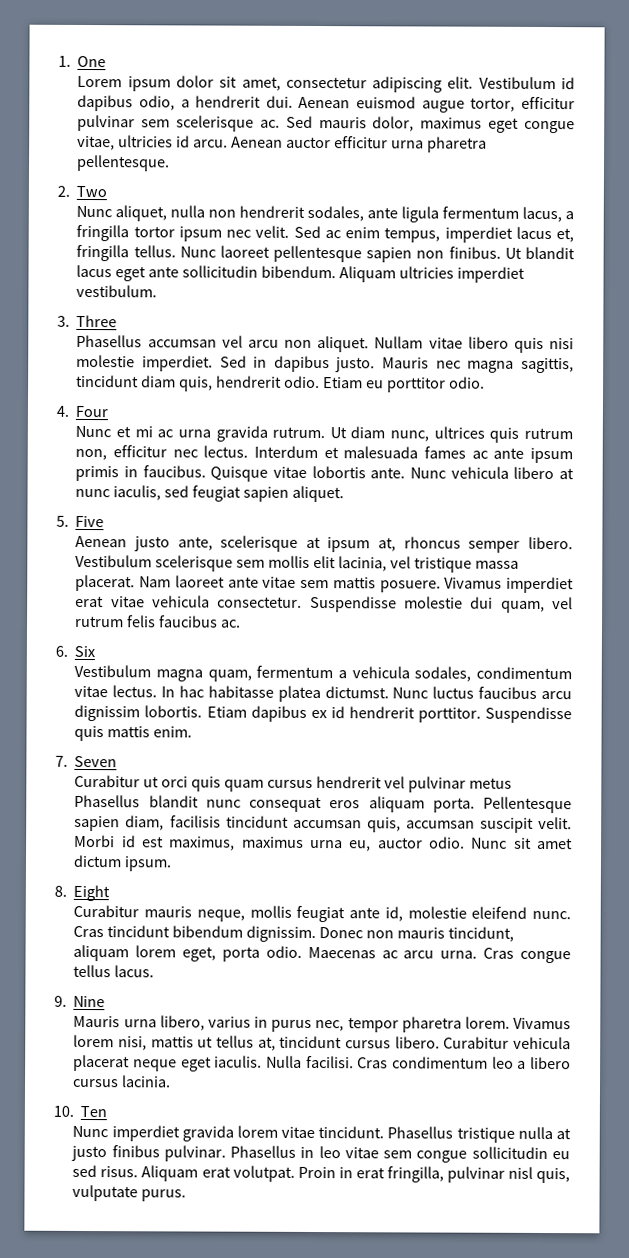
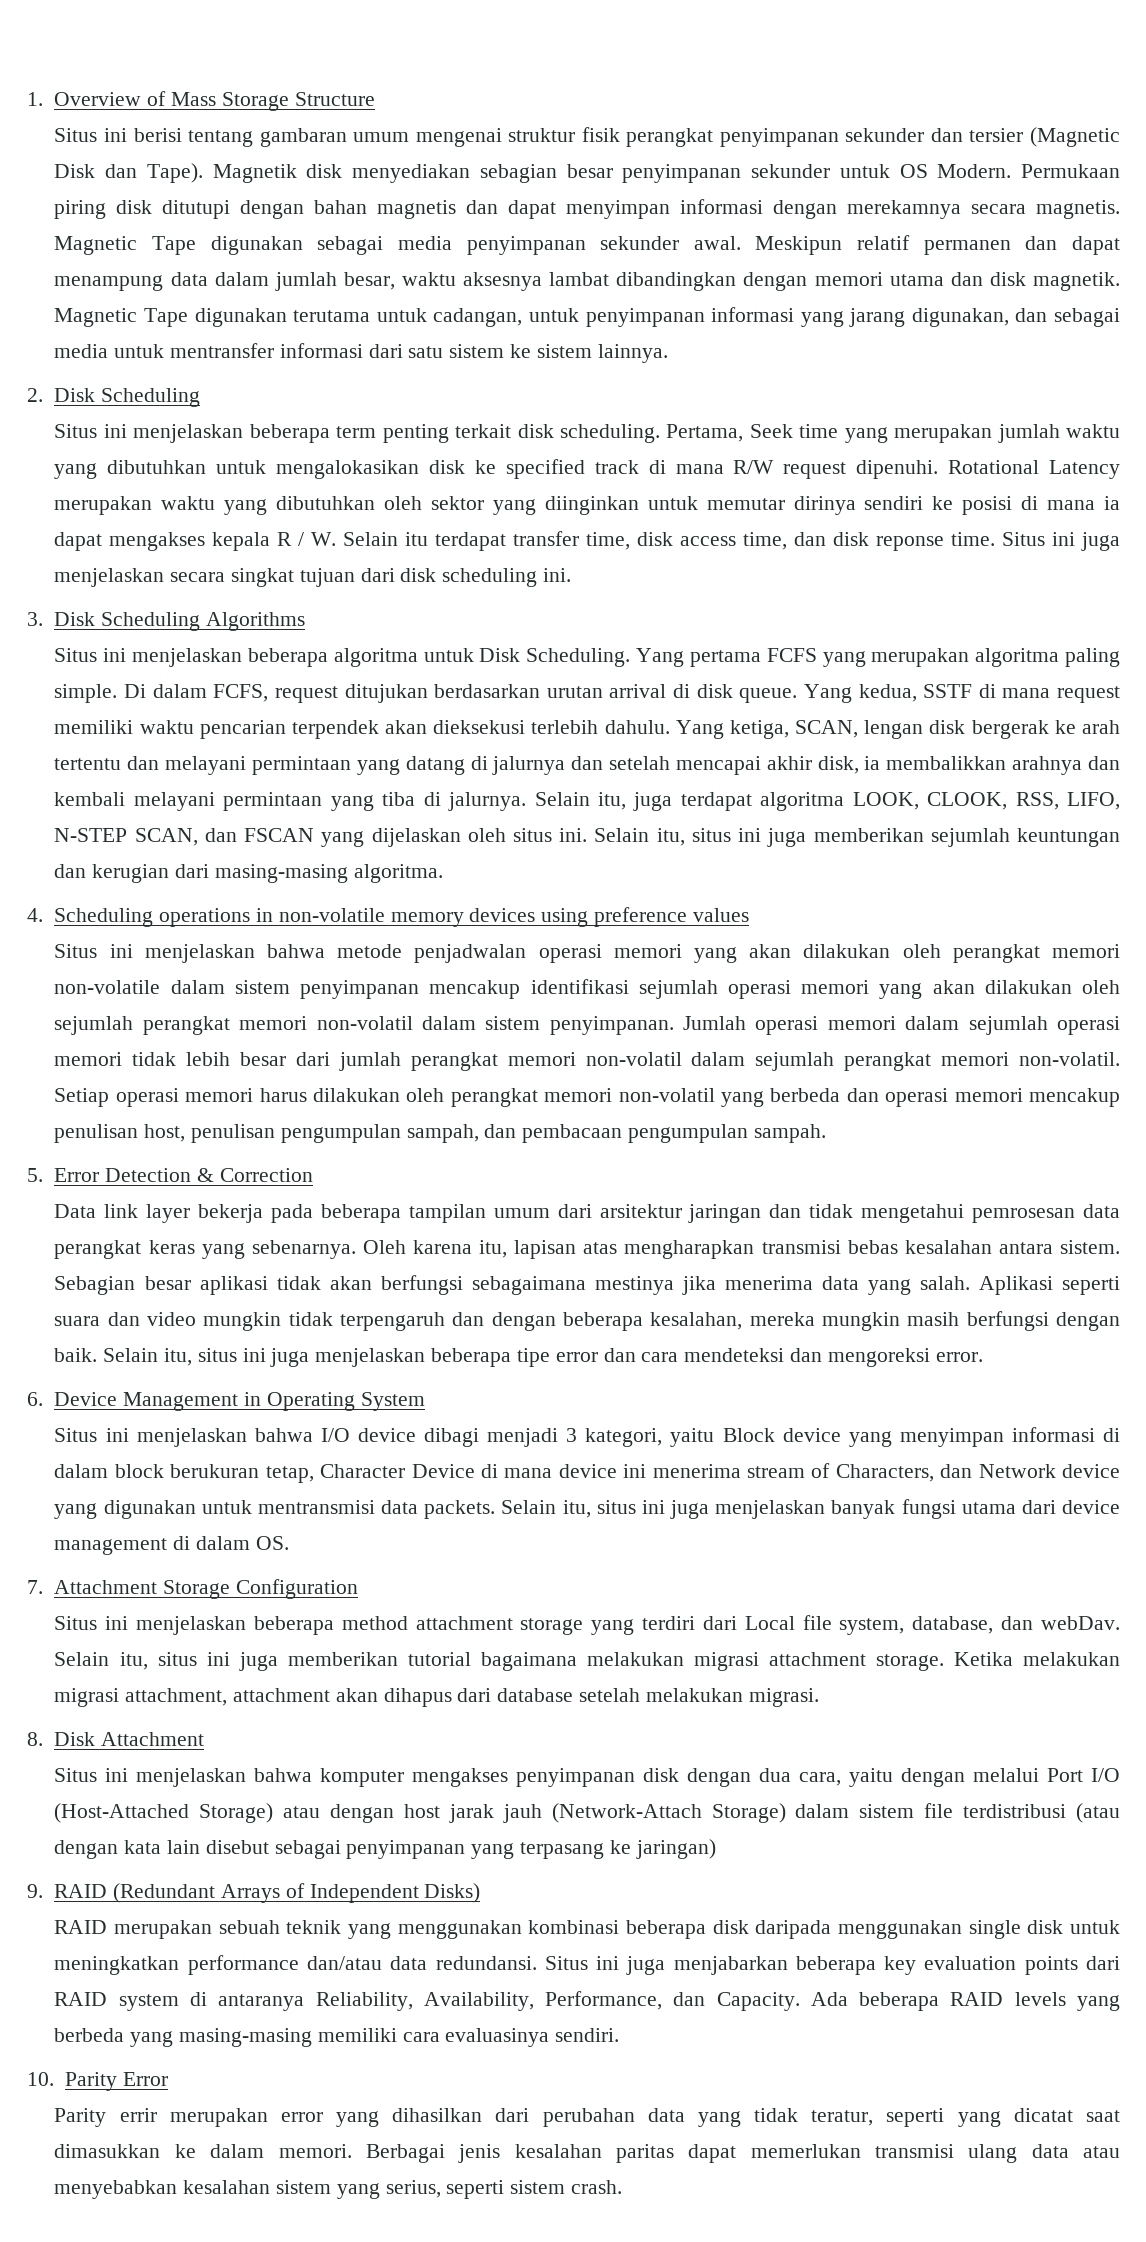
- 1. One
- Lorem ipsum dolor sit amet, consectetur adipiscing elit. Vestibulum id dapibus odio, a hendrerit dui. Aenean euismod augue tortor, efficitur pulvinar sem scelerisque ac. Sed mauris dolor, maximus eget congue vitae, ultricies id arcu. Aenean auctor efficitur urna pharetra pellentesque.
- 2. Two
- Nunc aliquet, nulla non hendrerit sodales, ante ligula fermentum lacus, a fringilla tortor ipsum nec velit. Sed ac enim tempus, imperdiet lacus et, fringilla tellus. Nunc laoreet pellentesque sapien non finibus. Ut blandit lacus eget ante sollicitudin bibendum. Aliquam ultricies imperdiet vestibulum.
- 3. Three
- Phasellus accumsan vel arcu non aliquet. Nullam vitae libero quis nisi molestie imperdiet. Sed in dapibus justo. Mauris nec magna sagittis, tincidunt diam quis, hendrerit odio. Etiam eu porttitor odio.
- 4. Four
- Nunc et mi ac urna gravida rutrum. Ut diam nunc, ultrices quis rutrum non, efficitur nec lectus. Interdum et malesuada fames ac ante ipsum primis in faucibus. Quisque vitae lobortis ante. Nunc vehicula libero at nunc iaculis, sed feugiat sapien aliquet.
- 5. Five
- Aenean justo ante, scelerisque at ipsum at, rhoncus semper libero. Vestibulum scelerisque sem mollis elit lacinia, vel tristique massa placerat. Nam laoreet ante vitae sem mattis posuere. Vivamus imperdiet erat vitae vehicula consectetur. Suspendisse molestie dui quam, vel rutrum felis faucibus ac.
- 6. Six
- Vestibulum magna quam, fermentum a vehicula sodales, condimentum vitae lectus. In hac habitasse platea dictumst. Nunc luctus faucibus arcu dignissim lobortis. Etiam dapibus ex id hendrerit porttitor. Suspendisse quis mattis enim.
- 7. Seven
- Curabitur ut orci quis quam cursus hendrerit vel pulvinar metus Phasellus blandit nunc consequat eros aliquam porta. Pellentesque sapien diam, facilisis tincidunt accumsan quis, accumsan suscipit velit. Morbi id est maximus, maximus urna eu, auctor odio. Nunc sit amet dictum ipsum.
- 8. Eight
- Curabitur mauris neque, mollis feugiat ante id, molestie eleifend nunc. Cras tincidunt bibendum dignissim. Donec non mauris tincidunt, aliquam lorem eget, porta odio. Maecenas ac arcu urna. Cras congue tellus lacus.
- 9. Nine
- Mauris urna libero, varius in purus nec, tempor pharetra lorem. Vivamus lorem nisi, mattis ut tellus at, tincidunt cursus libero. Curabitur vehicula placerat neque eget iaculis. Nulla facilisi. Cras condimentum leo a libero cursus lacinia.
- 10. Ten
- Nunc imperdiet gravida lorem vitae tincidunt. Phasellus tristique nulla at justo finibus pulvinar. Phasellus in leo vitae sem congue sollicitudin eu sed risus. Aliquam erat volutpat. Proin in erat fringilla, pulvinar nisl quis, vulputate purus.
+ 1. Overview of Mass Storage Structure
+ Situs ini berisi tentang gambaran umum mengenai struktur fisik perangkat penyimpanan sekunder dan tersier (Magnetic Disk dan Tape). Magnetik disk menyediakan sebagian besar penyimpanan sekunder untuk OS Modern. Permukaan piring disk ditutupi dengan bahan magnetis dan dapat menyimpan informasi dengan merekamnya secara magnetis. Magnetic Tape digunakan sebagai media penyimpanan sekunder awal. Meskipun relatif permanen dan dapat menampung data dalam jumlah besar, waktu aksesnya lambat dibandingkan dengan memori utama dan disk magnetik. Magnetic Tape digunakan terutama untuk cadangan, untuk penyimpanan informasi yang jarang digunakan, dan sebagai media untuk mentransfer informasi dari satu sistem ke sistem lainnya.
+ 2. Disk Scheduling
+ Situs ini menjelaskan beberapa term penting terkait disk scheduling. Pertama, Seek time yang merupakan jumlah waktu yang dibutuhkan untuk mengalokasikan disk ke specified track di mana R/W request dipenuhi. Rotational Latency merupakan waktu yang dibutuhkan oleh sektor yang diinginkan untuk memutar dirinya sendiri ke posisi di mana ia dapat mengakses kepala R / W. Selain itu terdapat transfer time, disk access time, dan disk reponse time. Situs ini juga menjelaskan secara singkat tujuan dari disk scheduling ini.
+ 3. Disk Scheduling Algorithms
+ Situs ini menjelaskan beberapa algoritma untuk Disk Scheduling. Yang pertama FCFS yang merupakan algoritma paling simple. Di dalam FCFS, request ditujukan berdasarkan urutan arrival di disk queue. Yang kedua, SSTF di mana request memiliki waktu pencarian terpendek akan dieksekusi terlebih dahulu. Yang ketiga, SCAN, lengan disk bergerak ke arah tertentu dan melayani permintaan yang datang di jalurnya dan setelah mencapai akhir disk, ia membalikkan arahnya dan kembali melayani permintaan yang tiba di jalurnya. Selain itu, juga terdapat algoritma LOOK, CLOOK, RSS, LIFO, N-STEP SCAN, dan FSCAN yang dijelaskan oleh situs ini. Selain itu, situs ini juga memberikan sejumlah keuntungan dan kerugian dari masing-masing algoritma.
+ 4. Scheduling operations in non-volatile memory devices using preference values
+ Situs ini menjelaskan bahwa metode penjadwalan operasi memori yang akan dilakukan oleh perangkat memori non-volatile dalam sistem penyimpanan mencakup identifikasi sejumlah operasi memori yang akan dilakukan oleh sejumlah perangkat memori non-volatil dalam sistem penyimpanan. Jumlah operasi memori dalam sejumlah operasi memori tidak lebih besar dari jumlah perangkat memori non-volatil dalam sejumlah perangkat memori non-volatil. Setiap operasi memori harus dilakukan oleh perangkat memori non-volatil yang berbeda dan operasi memori mencakup penulisan host, penulisan pengumpulan sampah, dan pembacaan pengumpulan sampah.
+ 5. Error Detection & Correction
+ Data link layer bekerja pada beberapa tampilan umum dari arsitektur jaringan dan tidak mengetahui pemrosesan data perangkat keras yang sebenarnya. Oleh karena itu, lapisan atas mengharapkan transmisi bebas kesalahan antara sistem. Sebagian besar aplikasi tidak akan berfungsi sebagaimana mestinya jika menerima data yang salah. Aplikasi seperti suara dan video mungkin tidak terpengaruh dan dengan beberapa kesalahan, mereka mungkin masih berfungsi dengan baik. Selain itu, situs ini juga menjelaskan beberapa tipe error dan cara mendeteksi dan mengoreksi error.
+ 6. Device Management in Operating System
+ Situs ini menjelaskan bahwa I/O device dibagi menjadi 3 kategori, yaitu Block device yang menyimpan informasi di dalam block berukuran tetap, Character Device di mana device ini menerima stream of Characters, dan Network device yang digunakan untuk mentransmisi data packets. Selain itu, situs ini juga menjelaskan banyak fungsi utama dari device management di dalam OS.
+ 7. Attachment Storage Configuration
+ Situs ini menjelaskan beberapa method attachment storage yang terdiri dari Local file system, database, dan webDav. Selain itu, situs ini juga memberikan tutorial bagaimana melakukan migrasi attachment storage. Ketika melakukan migrasi attachment, attachment akan dihapus dari database setelah melakukan migrasi.
+ 8. Disk Attachment
+ Situs ini menjelaskan bahwa komputer mengakses penyimpanan disk dengan dua cara, yaitu dengan melalui Port I/O (Host-Attached Storage) atau dengan host jarak jauh (Network-Attach Storage) dalam sistem file terdistribusi (atau dengan kata lain disebut sebagai penyimpanan yang terpasang ke jaringan)
+ 9. RAID (Redundant Arrays of Independent Disks)
+ RAID merupakan sebuah teknik yang menggunakan kombinasi beberapa disk daripada menggunakan single disk untuk meningkatkan performance dan/atau data redundansi. Situs ini juga menjabarkan beberapa key evaluation points dari RAID system di antaranya Reliability, Availability, Performance, dan Capacity. Ada beberapa RAID levels yang berbeda yang masing-masing memiliki cara evaluasinya sendiri.
+ 10. Parity Error
+ Parity errir merupakan error yang dihasilkan dari perubahan data yang tidak teratur, seperti yang dicatat saat dimasukkan ke dalam memori. Berbagai jenis kesalahan paritas dapat memerlukan transmisi ulang data atau menyebabkan kesalahan sistem yang serius, seperti sistem crash.

